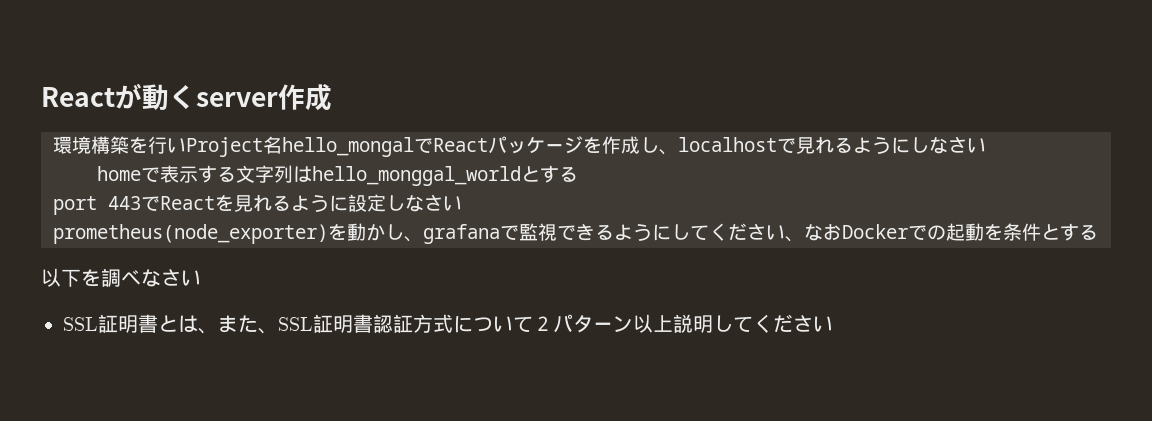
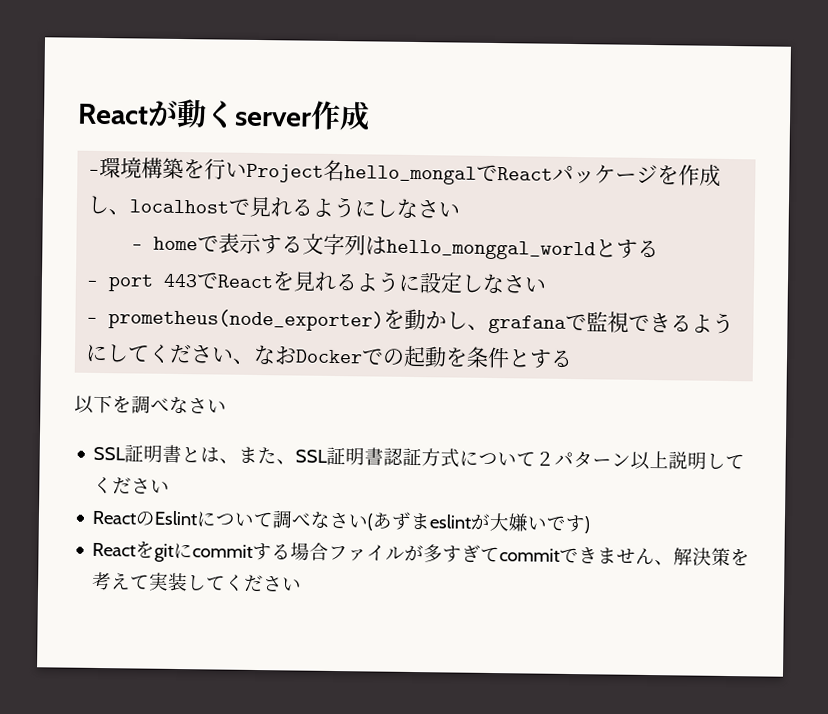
- 環境構築を行いProject名hello_mongalでReactパッケージを作成し、localhostで見れるようにしなさい
+ -環境構築を行いProject名hello_mongalでReactパッケージを作成し、localhostで見れるようにしなさい
- homeで表示する文字列はhello_monggal_worldとする
+ - homeで表示する文字列はhello_monggal_worldとする
- port 443でReactを見れるように設定しなさい
+ - port 443でReactを見れるように設定しなさい
- prometheus(node_exporter)を動かし、grafanaで監視できるようにしてください、なおDockerでの起動を条件とする
+ - prometheus(node_exporter)を動かし、grafanaで監視できるようにしてください、なおDockerでの起動を条件とする
+ ReactのEslintについて調べなさい(あずまeslintが大嫌いです)
+ Reactをgitにcommitする場合ファイルが多すぎてcommitできません、解決策を考えて実装してください

